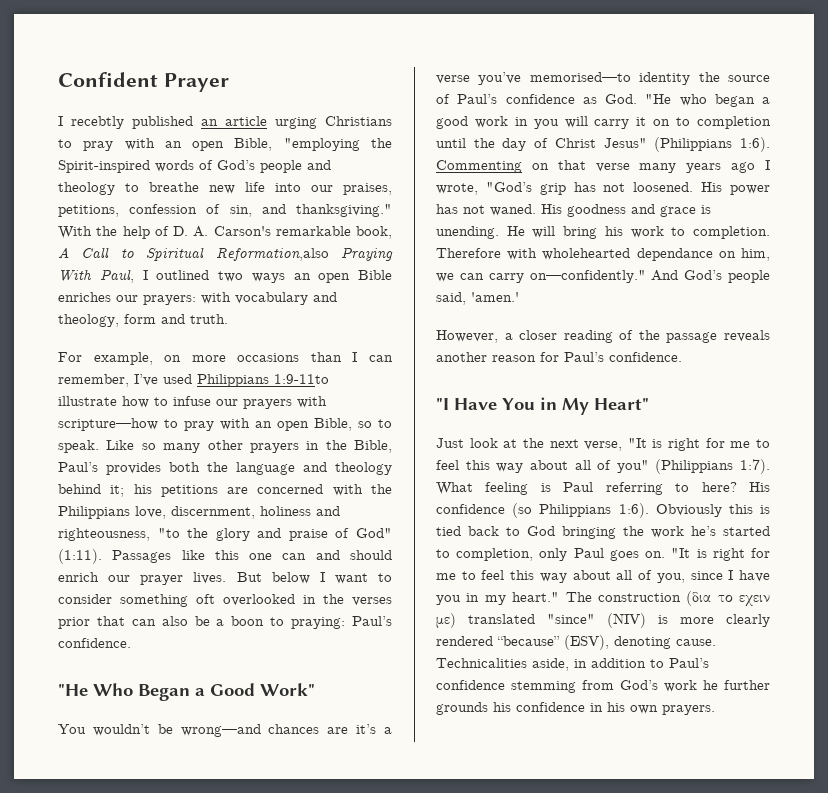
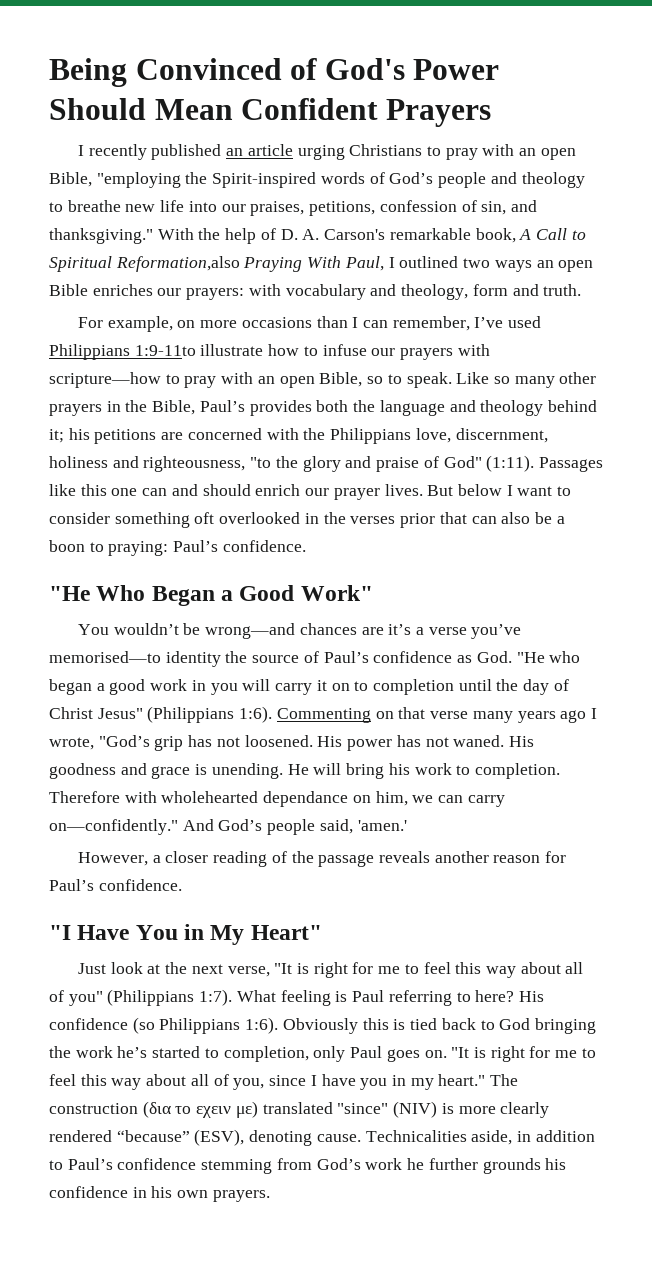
- Confident Prayer
- I recebtly published an article urging Christians to pray with an open Bible, "employing the Spirit-inspired words of God’s people and theology to breathe new life into our praises, petitions, confession of sin, and thanksgiving."
+ Being Convinced of God's Power Should Mean Confident Prayers
+ I recently published an article urging Christians to pray with an open Bible, "employing the Spirit-inspired words of God’s people and theology to breathe new life into our praises, petitions, confession of sin, and thanksgiving."

